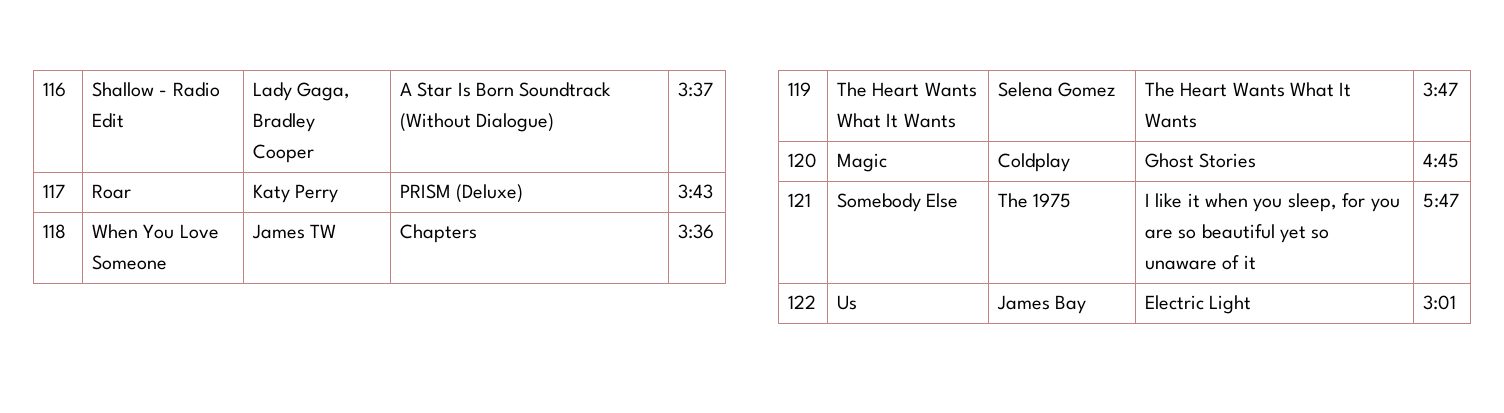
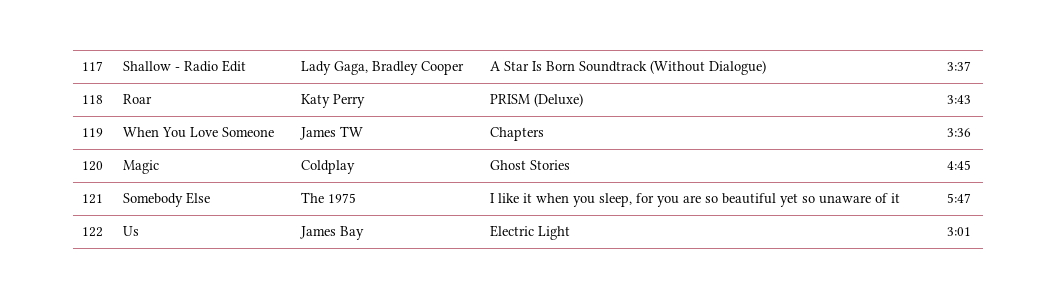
- 116 | Shallow - Radio Edit | Lady Gaga, Bradley Cooper | A Star Is Born Soundtrack (Without Dialogue) | 3:37
+ 117 | Shallow - Radio Edit | Lady Gaga, Bradley Cooper | A Star Is Born Soundtrack (Without Dialogue) | 3:37
- 117 | Roar | Katy Perry | PRISM (Deluxe) | 3:43
+ 118 | Roar | Katy Perry | PRISM (Deluxe) | 3:43
- 118 | When You Love Someone | James TW | Chapters | 3:36
+ 119 | When You Love Someone | James TW | Chapters | 3:36
- 119 | The Heart Wants What It Wants | Selena Gomez | The Heart Wants What It Wants | 3:47

